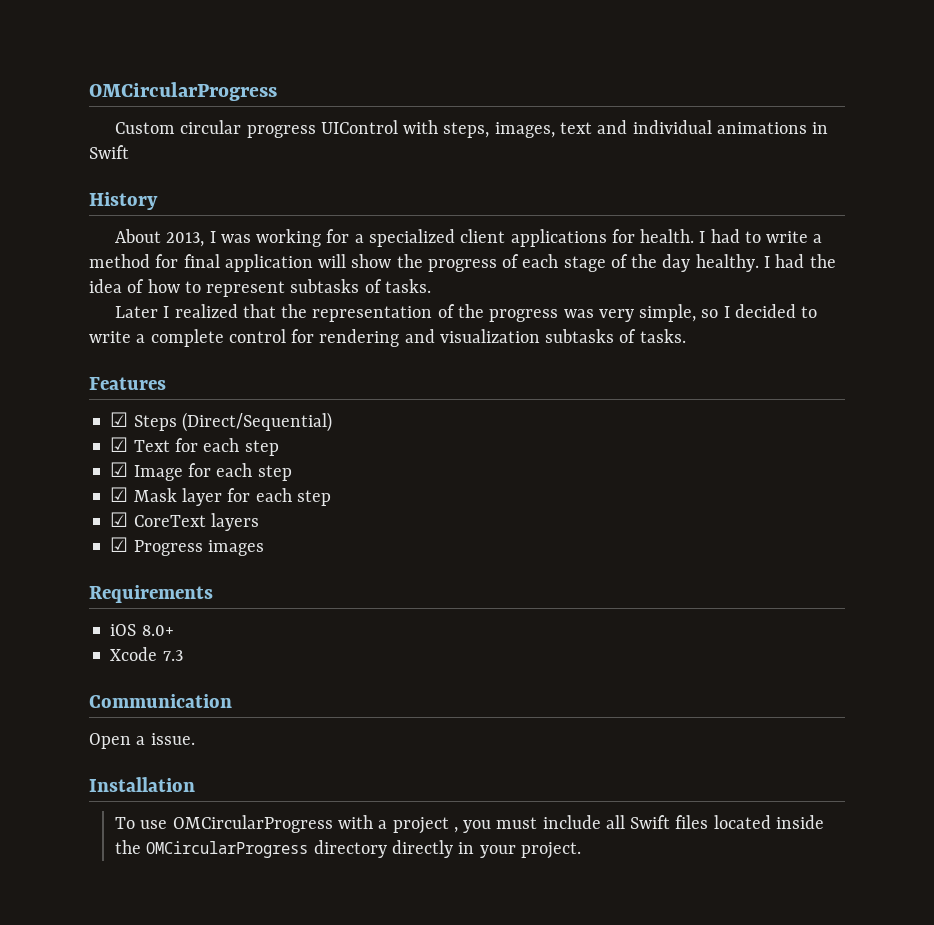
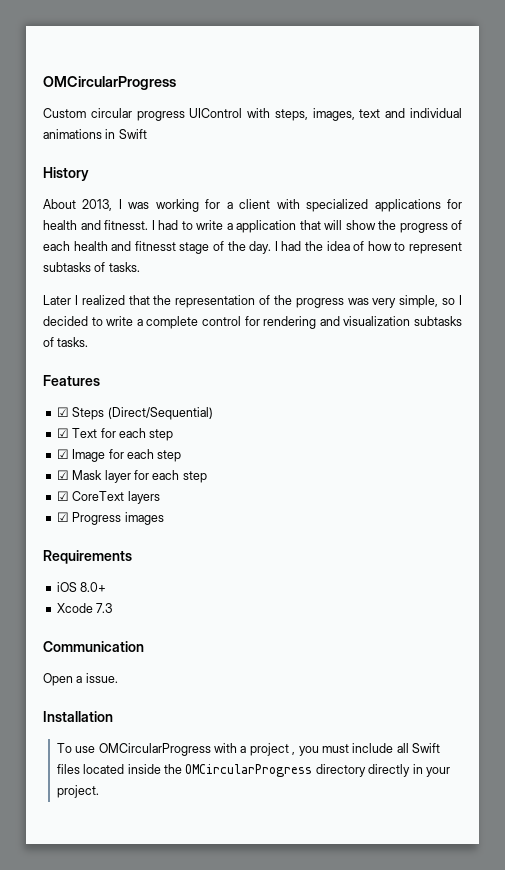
- About 2013, I was working for a specialized client applications for health.
+ About 2013, I was working for a client with specialized applications for health and fitnesst.
- I had to write a method for final application will show the progress of each stage of the day healthy.
+ I had to write a application that will show the progress of each health and fitnesst stage of the day.

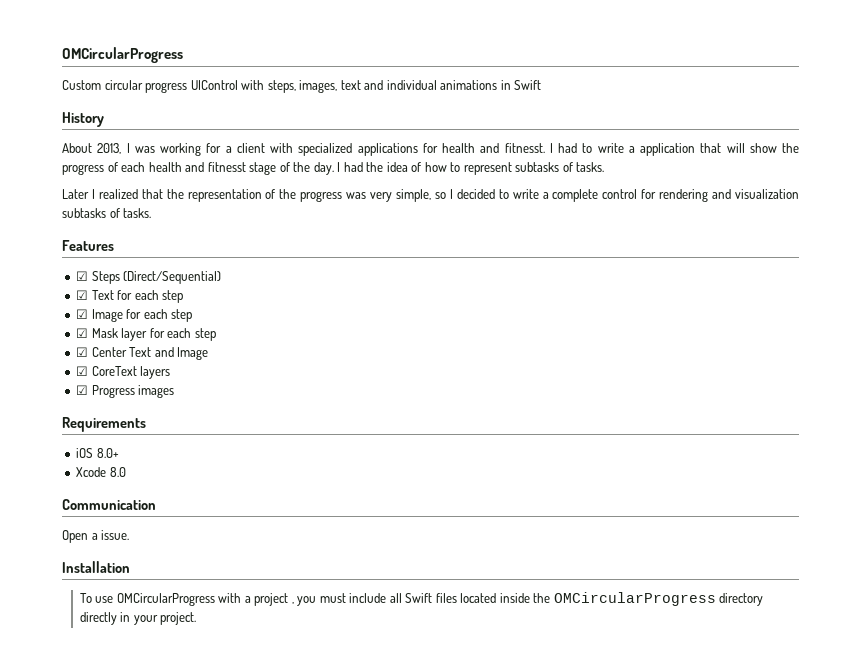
+ ☑ Center Text and Image
- Xcode 7.3
+ Xcode 8.0

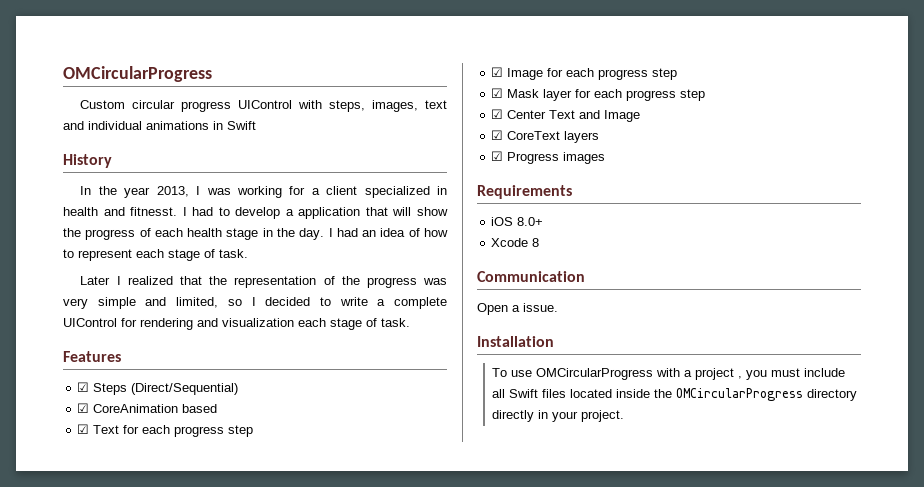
- About 2013, I was working for a client with specialized applications for health and fitnesst.
+ In the year 2013, I was working for a client specialized in health and fitnesst.
- I had to write a application that will show the progress of each health and fitnesst stage of the day.
+ I had to develop a application that will show the progress of each health stage in the day.
- I had the idea of how to represent subtasks of tasks.
+ I had an idea of how to represent each stage of task.
- Later I realized that the representation of the progress was very simple, so I decided to write a complete control for rendering and visualization subtasks of tasks.
+ Later I realized that the representation of the progress was very simple and limited, so I decided to write a complete UIControl for rendering and visualization each stage of task.
+ ☑ CoreAnimation based
- ☑ Text for each step
+ ☑ Text for each progress step
- ☑ Image for each step
+ ☑ Image for each progress step
- ☑ Mask layer for each step
+ ☑ Mask layer for each progress step
- Xcode 8.0
+ Xcode 8

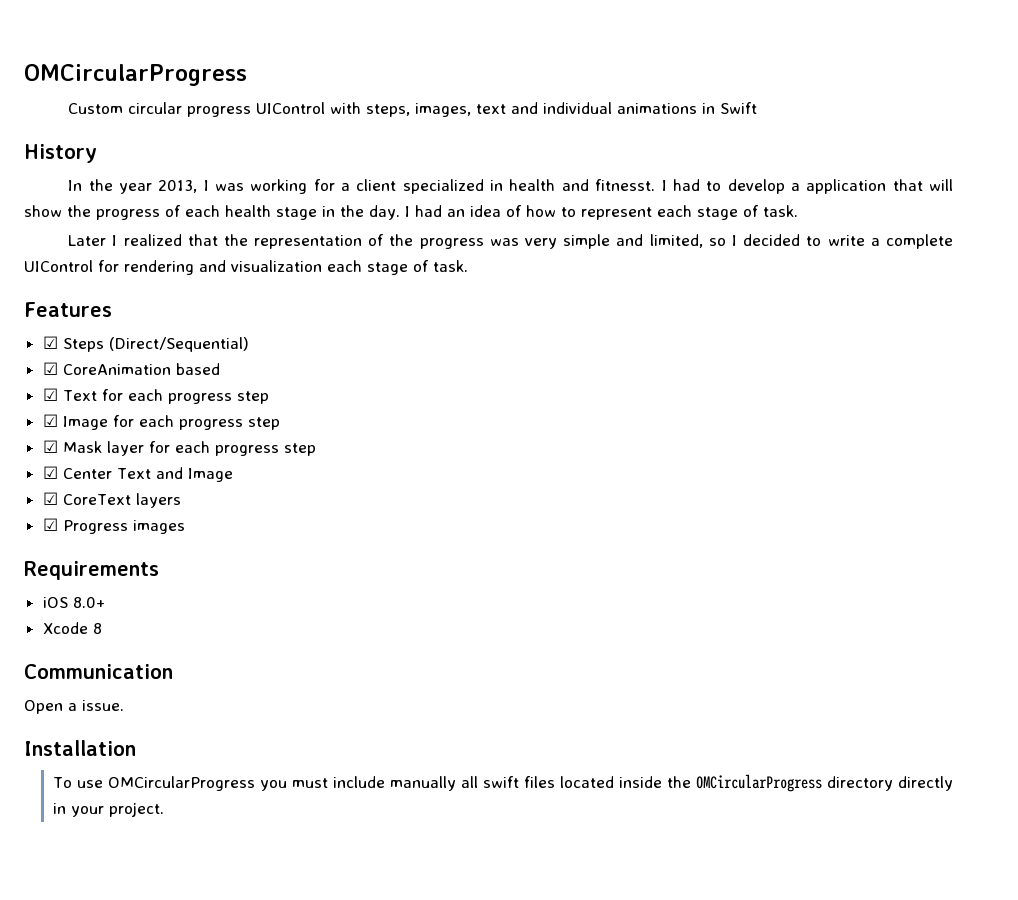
- To use OMCircularProgress with a project , you must include all Swift files located inside the OMCircularProgress directory directly in your project.
+ To use OMCircularProgress you must include manually all swift files located inside the OMCircularProgress directory directly in your project.

